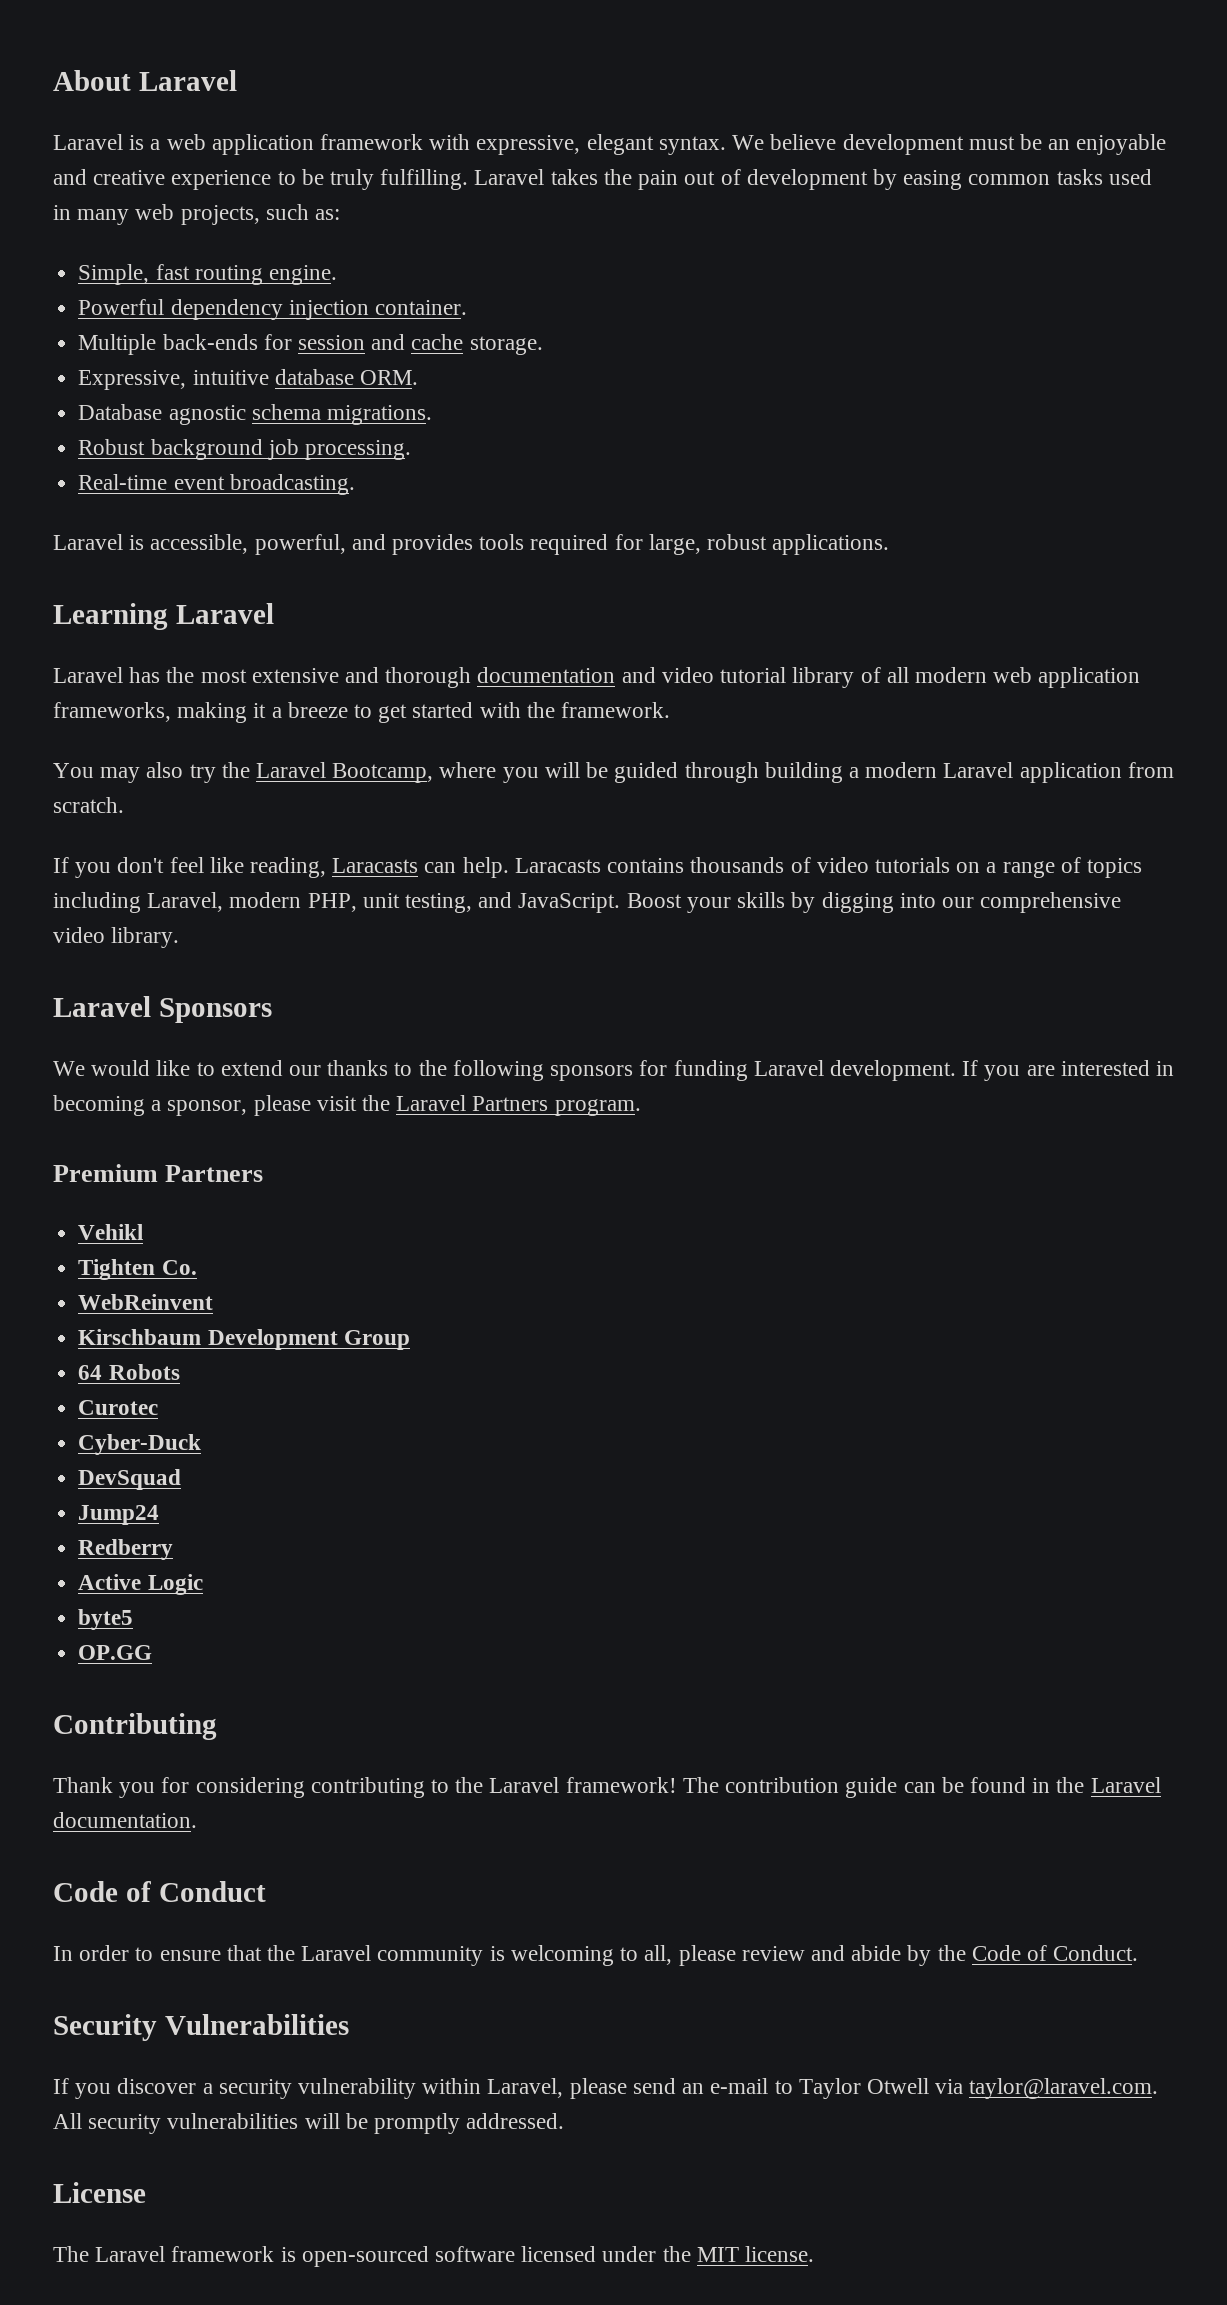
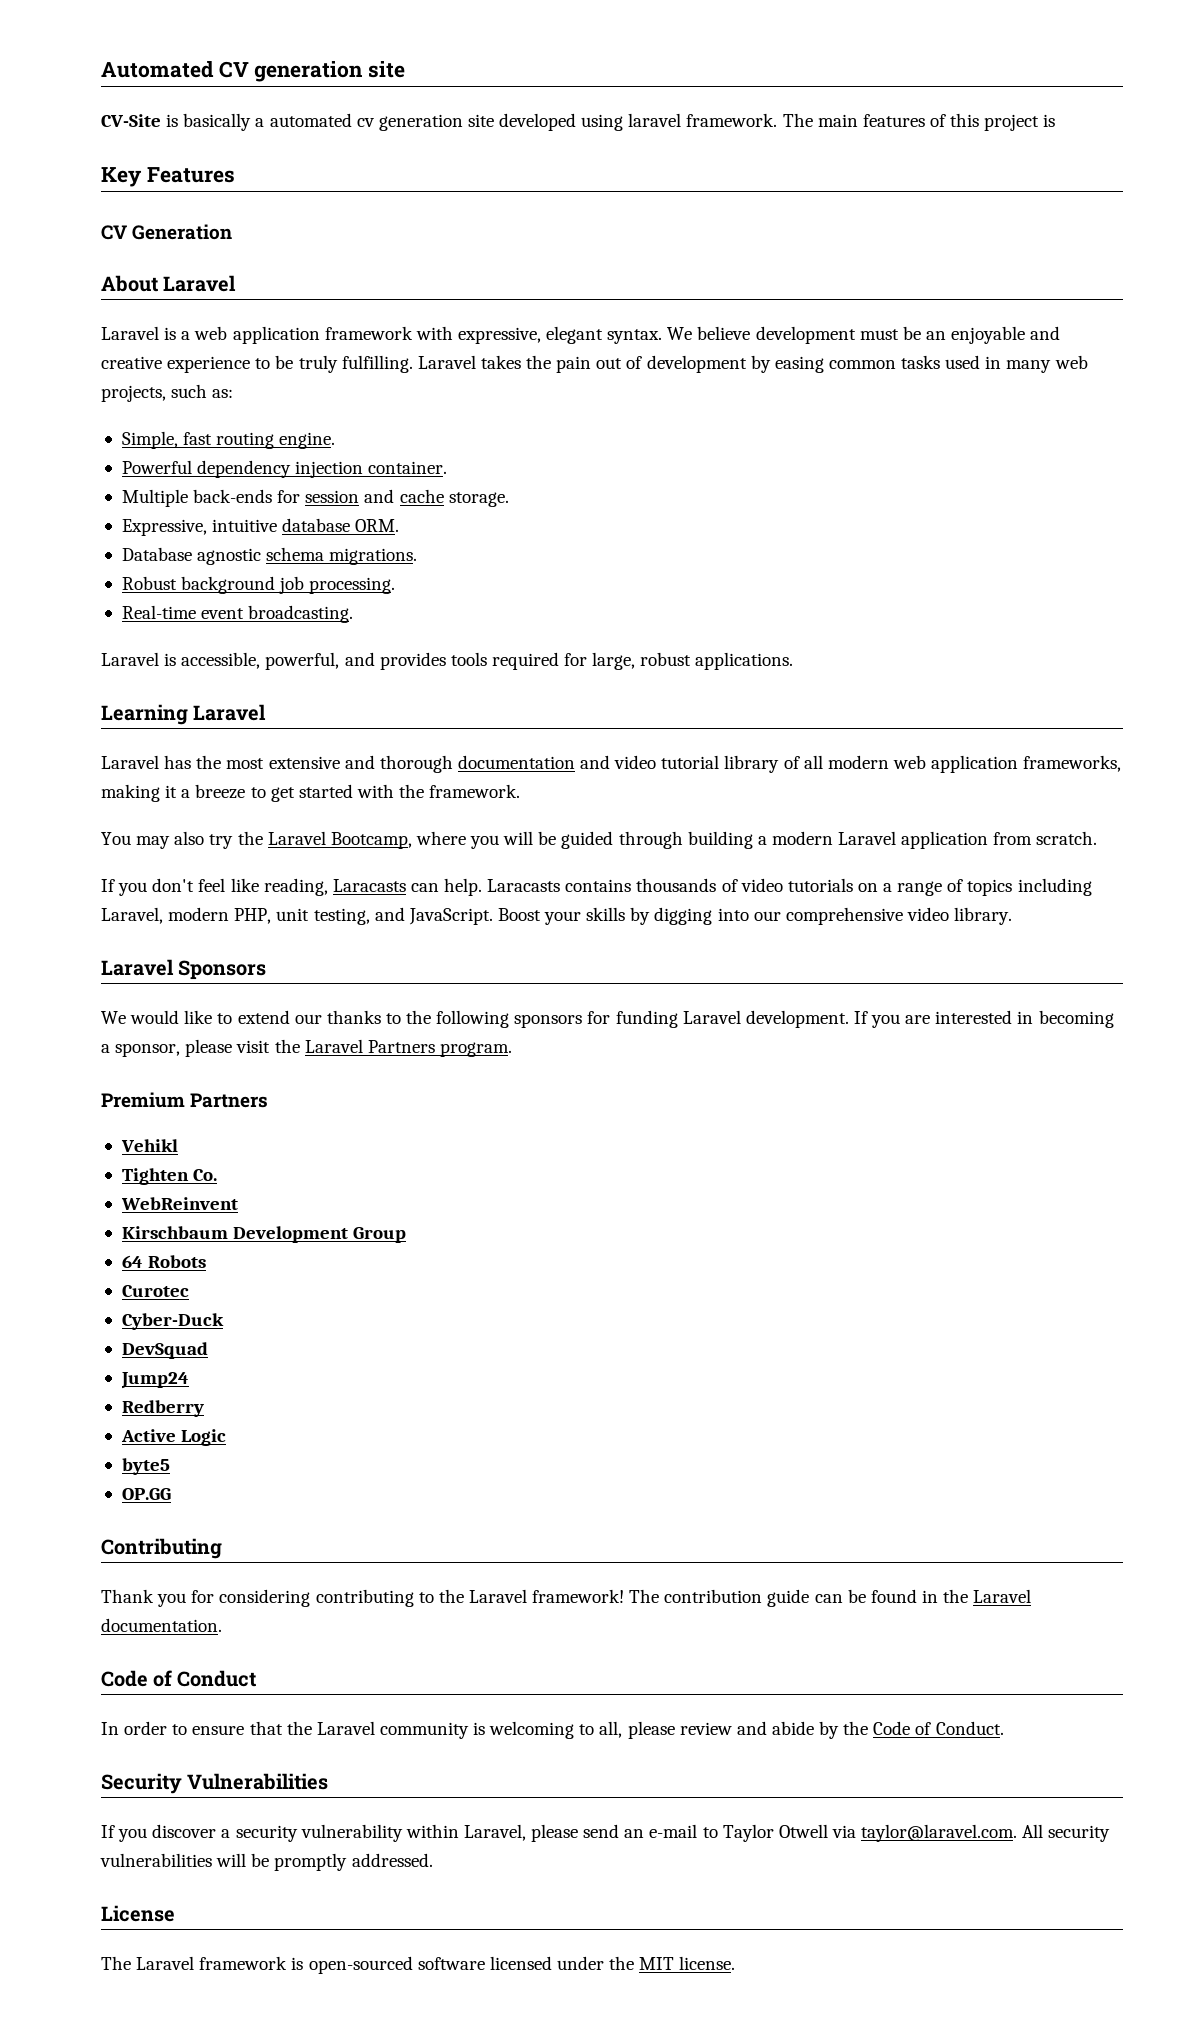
+ Automated CV generation site
+ CV-Site is basically a automated cv generation site developed using laravel framework. The main features of this project is
+ Key Features
+ CV Generation

